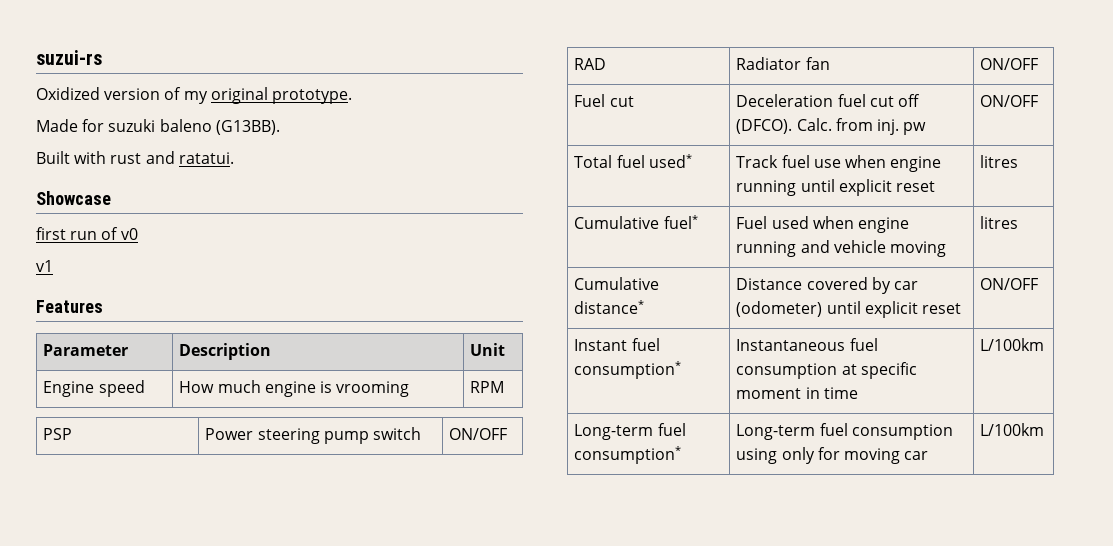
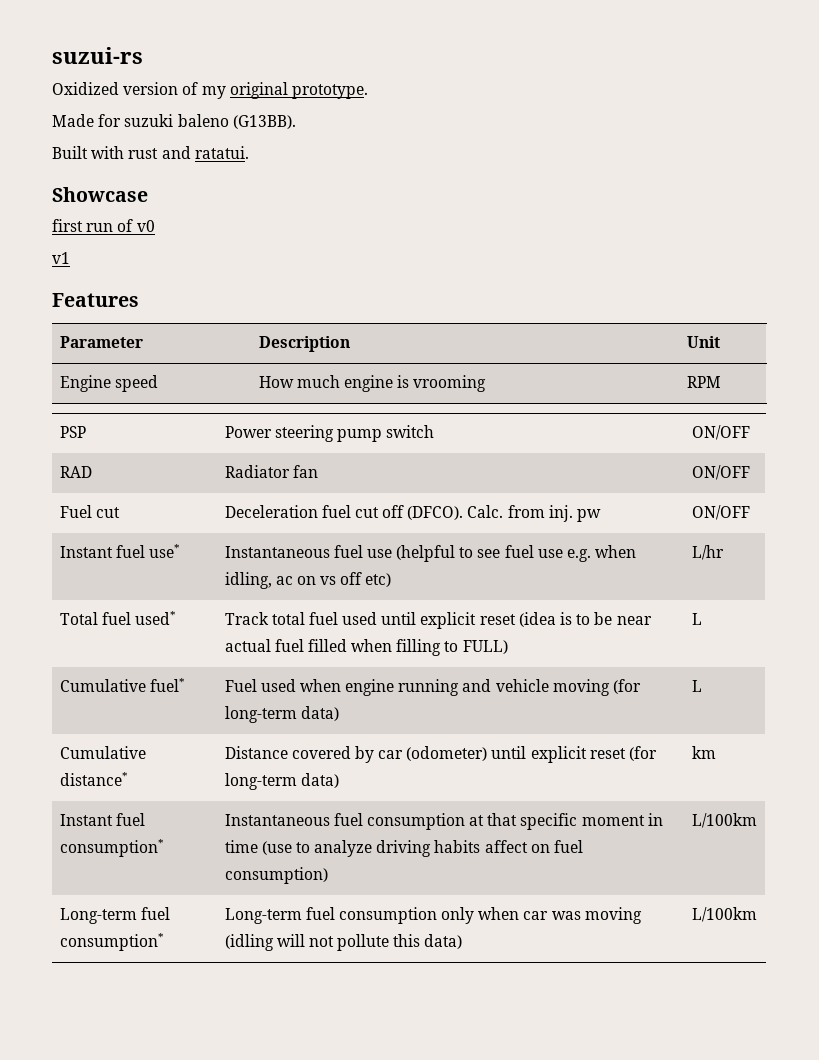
- Total fuel used* | Track fuel use when engine running until explicit reset | litres
+ Instant fuel use* | Instantaneous fuel use (helpful to see fuel use e.g. when idling, ac on vs off etc) | L/hr
+ Total fuel used* | Track total fuel used until explicit reset (idea is to be near actual fuel filled when filling to FULL) | L
- Cumulative fuel* | Fuel used when engine running and vehicle moving | litres
+ Cumulative fuel* | Fuel used when engine running and vehicle moving (for long-term data) | L
- Cumulative distance* | Distance covered by car (odometer) until explicit reset | ON/OFF
+ Cumulative distance* | Distance covered by car (odometer) until explicit reset (for long-term data) | km
- Instant fuel consumption* | Instantaneous fuel consumption at specific moment in time | L/100km
+ Instant fuel consumption* | Instantaneous fuel consumption at that specific moment in time (use to analyze driving habits affect on fuel consumption) | L/100km
- Long-term fuel consumption* | Long-term fuel consumption using only for moving car | L/100km
+ Long-term fuel consumption* | Long-term fuel consumption only when car was moving (idling will not pollute this data) | L/100km

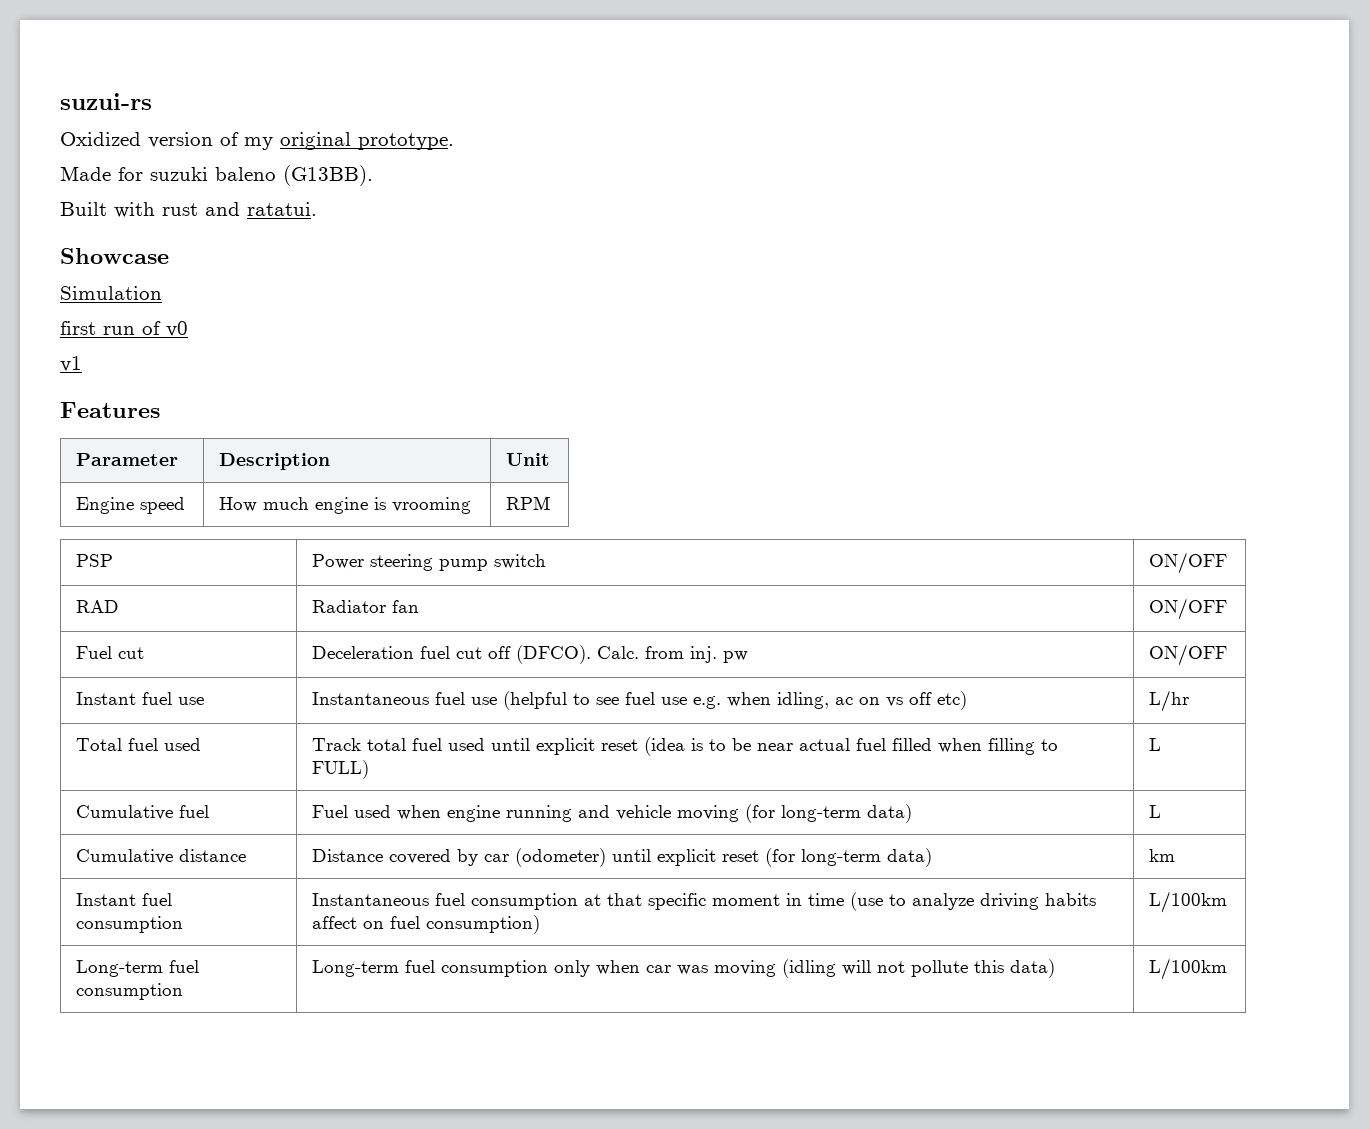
+ Simulation
- Instant fuel use* | Instantaneous fuel use (helpful to see fuel use e.g. when idling, ac on vs off etc) | L/hr
+ Instant fuel use | Instantaneous fuel use (helpful to see fuel use e.g. when idling, ac on vs off etc) | L/hr
- Total fuel used* | Track total fuel used until explicit reset (idea is to be near actual fuel filled when filling to FULL) | L
+ Total fuel used | Track total fuel used until explicit reset (idea is to be near actual fuel filled when filling to FULL) | L
- Cumulative fuel* | Fuel used when engine running and vehicle moving (for long-term data) | L
+ Cumulative fuel | Fuel used when engine running and vehicle moving (for long-term data) | L
- Cumulative distance* | Distance covered by car (odometer) until explicit reset (for long-term data) | km
+ Cumulative distance | Distance covered by car (odometer) until explicit reset (for long-term data) | km
- Instant fuel consumption* | Instantaneous fuel consumption at that specific moment in time (use to analyze driving habits affect on fuel consumption) | L/100km
+ Instant fuel consumption | Instantaneous fuel consumption at that specific moment in time (use to analyze driving habits affect on fuel consumption) | L/100km
- Long-term fuel consumption* | Long-term fuel consumption only when car was moving (idling will not pollute this data) | L/100km
+ Long-term fuel consumption | Long-term fuel consumption only when car was moving (idling will not pollute this data) | L/100km

